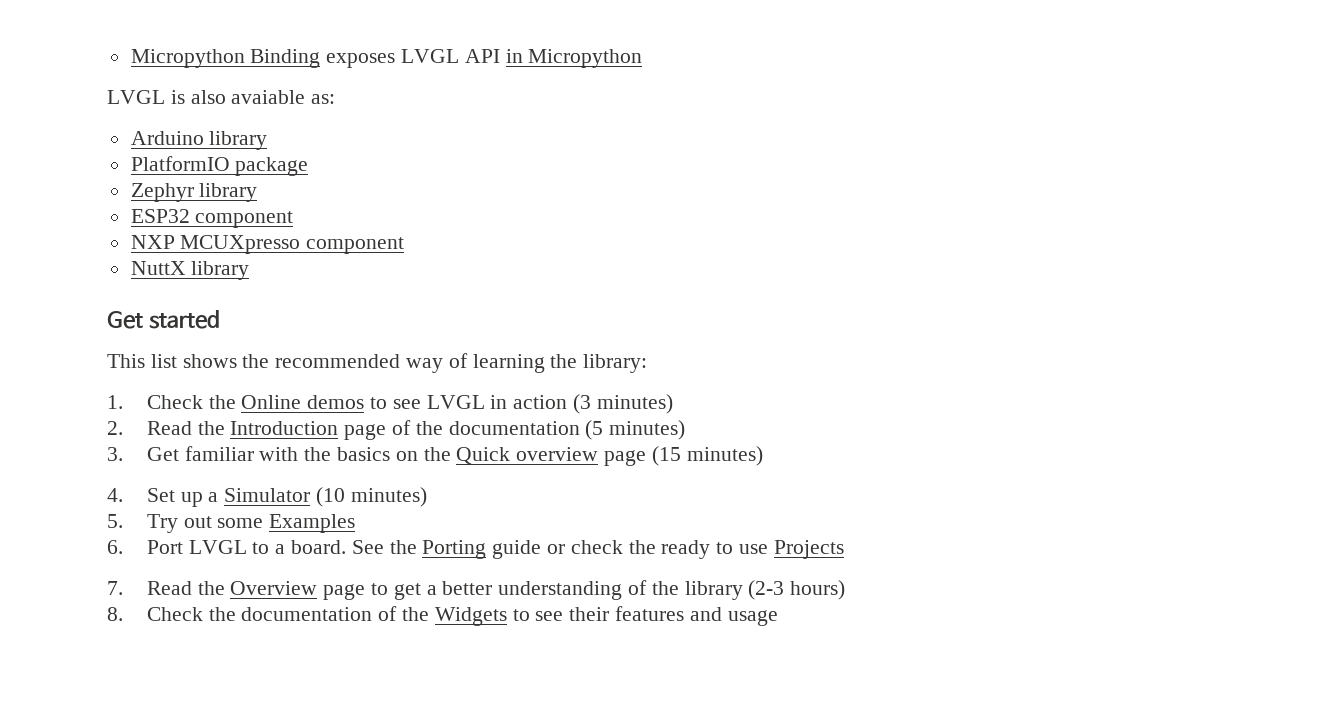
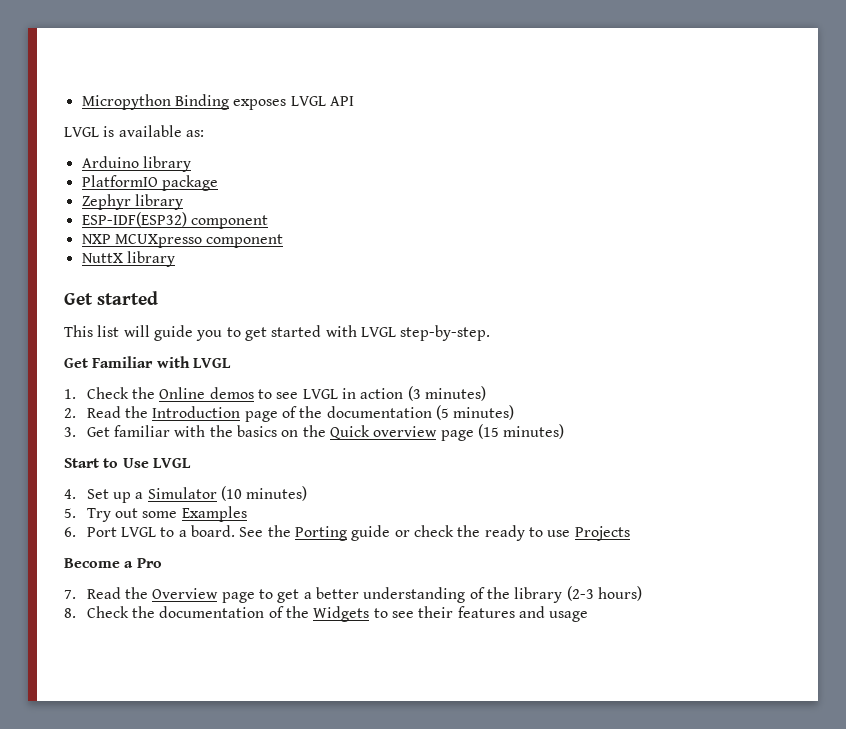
- Micropython Binding exposes LVGL API in Micropython
+ Micropython Binding exposes LVGL API
- LVGL is also avaiable as:
+ LVGL is available as:
- ESP32 component
+ ESP-IDF(ESP32) component
- This list shows the recommended way of learning the library:
+ This list will guide you to get started with LVGL step-by-step.
+ Get Familiar with LVGL
+ Start to Use LVGL
+ Become a Pro

